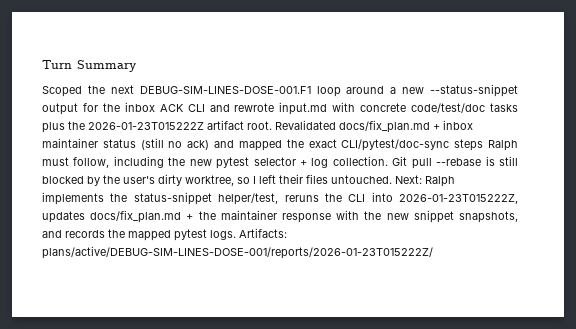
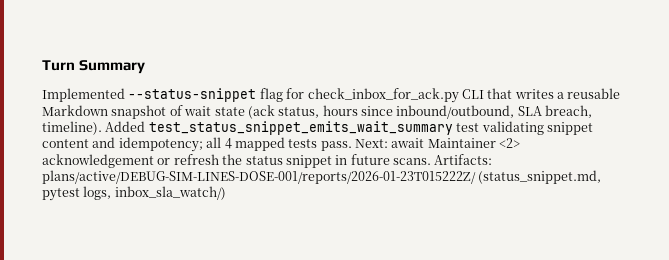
- Scoped the next DEBUG-SIM-LINES-DOSE-001.F1 loop around a new --status-snippet output for the inbox ACK CLI and rewrote input.md with concrete code/test/doc tasks plus the 2026-01-23T015222Z artifact root. Revalidated docs/fix_plan.md + inbox maintainer status (still no ack) and mapped the exact CLI/pytest/doc-sync steps Ralph must follow, including the new pytest selector + log collection. Git pull --rebase is still blocked by the user's dirty worktree, so I left their files untouched. Next: Ralph implements the status-snippet helper/test, reruns the CLI into 2026-01-23T015222Z, updates docs/fix_plan.md + the maintainer response with the new snippet snapshots, and records the mapped pytest logs. Artifacts: plans/active/DEBUG-SIM-LINES-DOSE-001/reports/2026-01-23T015222Z/
+ Implemented --status-snippet flag for check_inbox_for_ack.py CLI that writes a reusable Markdown snapshot of wait state (ack status, hours since inbound/outbound, SLA breach, timeline). Added test_status_snippet_emits_wait_summary test validating snippet content and idempotency; all 4 mapped tests pass. Next: await Maintainer <2> acknowledgement or refresh the status snippet in future scans. Artifacts: plans/active/DEBUG-SIM-LINES-DOSE-001/reports/2026-01-23T015222Z/ (status_snippet.md, pytest logs, inbox_sla_watch/)

